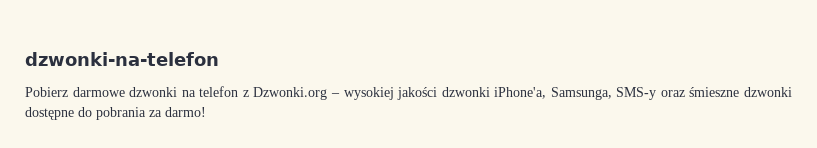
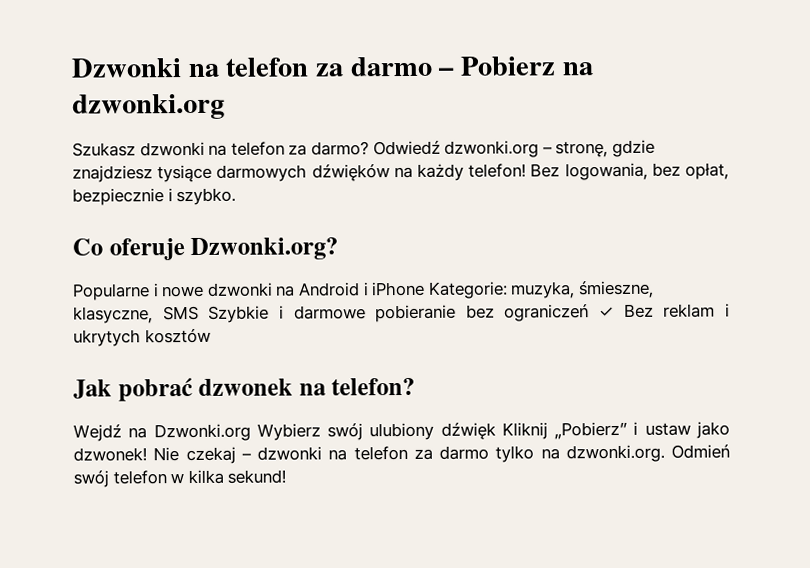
- dzwonki-na-telefon
- Pobierz darmowe dzwonki na telefon z Dzwonki.org – wysokiej jakości dzwonki iPhone'a, Samsunga, SMS-y oraz śmieszne dzwonki dostępne do pobrania za darmo!
+ Dzwonki na telefon za darmo – Pobierz na dzwonki.org
+ Szukasz dzwonki na telefon za darmo? Odwiedź dzwonki.org – stronę, gdzie znajdziesz tysiące darmowych dźwięków na każdy telefon! Bez logowania, bez opłat, bezpiecznie i szybko.
+ Co oferuje Dzwonki.org?
+ Popularne i nowe dzwonki na Android i iPhone Kategorie: muzyka, śmieszne, klasyczne, SMS Szybkie i darmowe pobieranie bez ograniczeń ✓ Bez reklam i ukrytych kosztów
+ Jak pobrać dzwonek na telefon?
+ Wejdź na Dzwonki.org Wybierz swój ulubiony dźwięk Kliknij „Pobierz” i ustaw jako dzwonek! Nie czekaj – dzwonki na telefon za darmo tylko na dzwonki.org. Odmień swój telefon w kilka sekund!

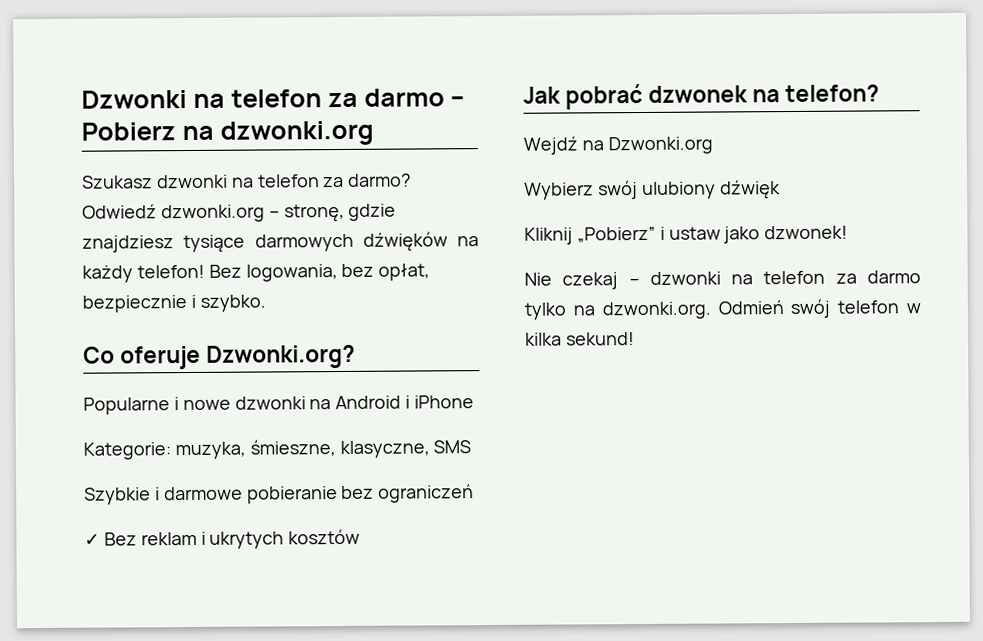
- Popularne i nowe dzwonki na Android i iPhone Kategorie: muzyka, śmieszne, klasyczne, SMS Szybkie i darmowe pobieranie bez ograniczeń ✓ Bez reklam i ukrytych kosztów
+ Popularne i nowe dzwonki na Android i iPhone
+ Kategorie: muzyka, śmieszne, klasyczne, SMS
+ Szybkie i darmowe pobieranie bez ograniczeń
+ ✓ Bez reklam i ukrytych kosztów
- Wejdź na Dzwonki.org Wybierz swój ulubiony dźwięk Kliknij „Pobierz” i ustaw jako dzwonek! Nie czekaj – dzwonki na telefon za darmo tylko na dzwonki.org. Odmień swój telefon w kilka sekund!
+ Wejdź na Dzwonki.org
+ Wybierz swój ulubiony dźwięk
+ Kliknij „Pobierz” i ustaw jako dzwonek!
+ Nie czekaj – dzwonki na telefon za darmo tylko na dzwonki.org. Odmień swój telefon w kilka sekund!

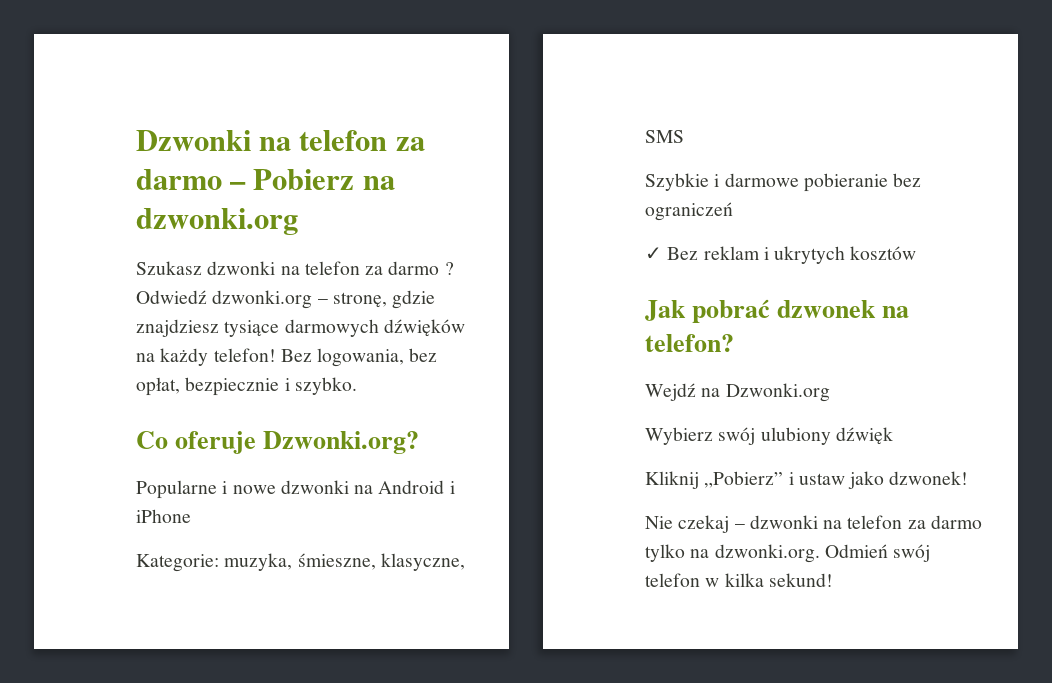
- Szukasz dzwonki na telefon za darmo?
+ Szukasz dzwonki na telefon za darmo ?

